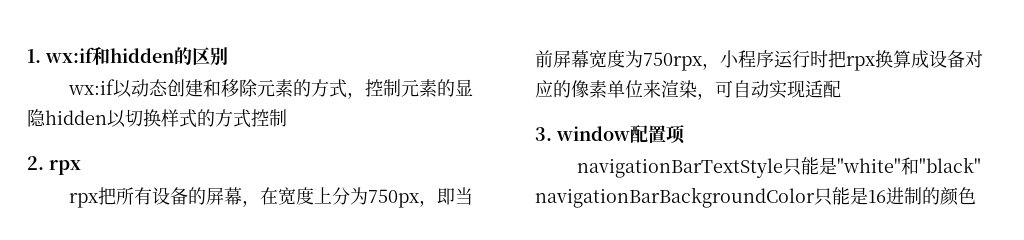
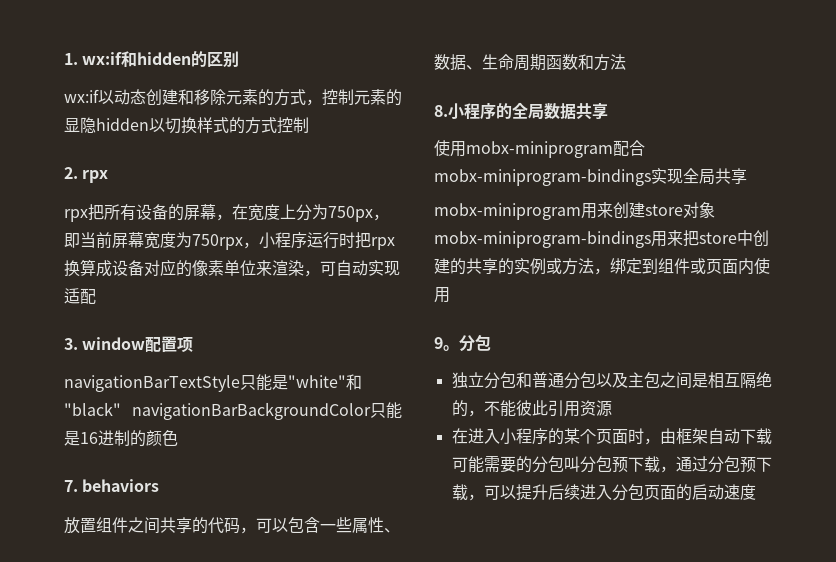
+ 7. behaviors
+ 放置组件之间共享的代码，可以包含一些属性、数据、生命周期函数和方法
+ 8.小程序的全局数据共享
+ 使用mobx-miniprogram配合mobx-miniprogram-bindings实现全局共享
+ mobx-miniprogram用来创建store对象mobx-miniprogram-bindings用来把store中创建的共享的实例或方法，绑定到组件或页面内使用
+ 9。分包
+ 独立分包和普通分包以及主包之间是相互隔绝的，不能彼此引用资源
+ 在进入小程序的某个页面时，由框架自动下载可能需要的分包叫分包预下载，通过分包预下载，可以提升后续进入分包页面的启动速度

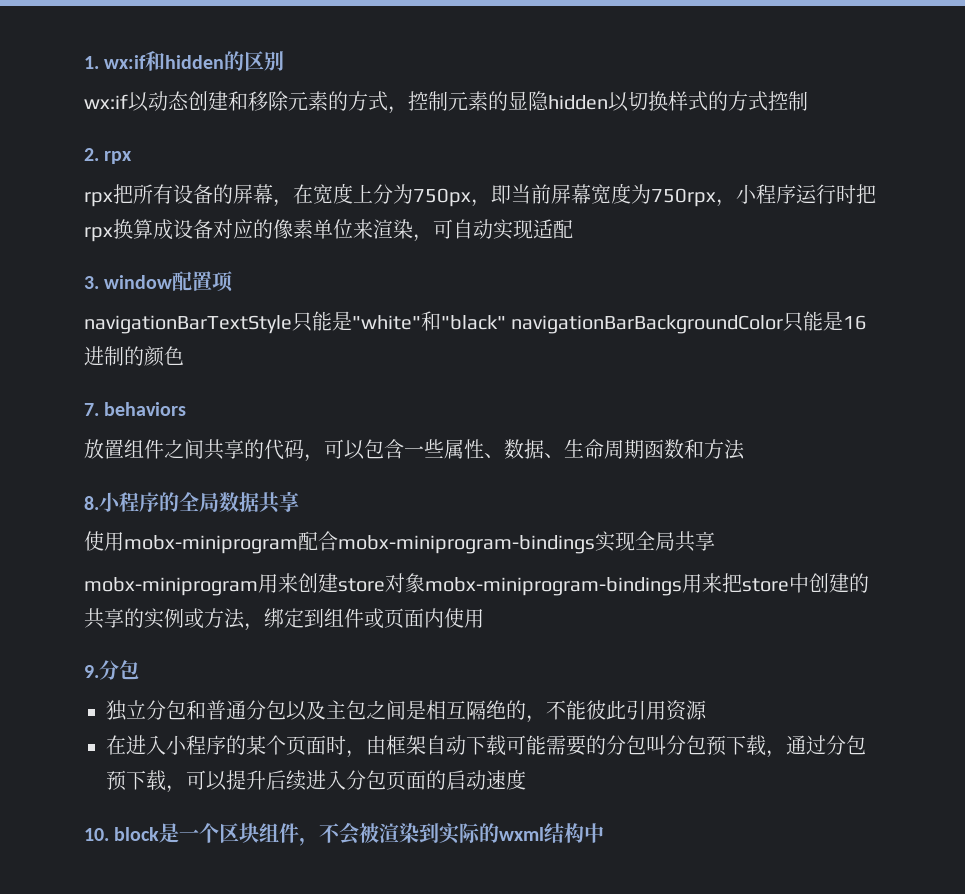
- 9。分包
+ 9.分包
+ 10. block是一个区块组件，不会被渲染到实际的wxml结构中

